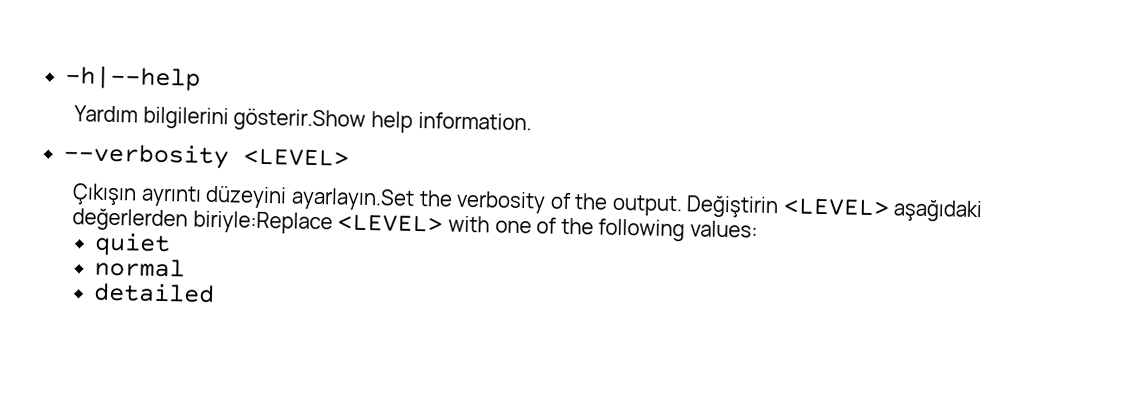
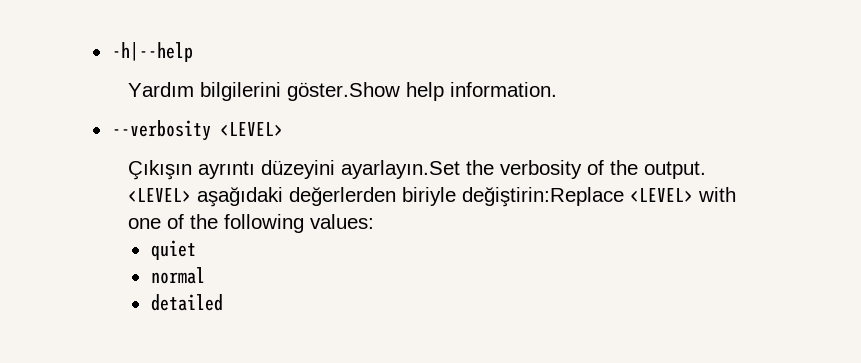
- Yardım bilgilerini gösterir.Show help information.
+ Yardım bilgilerini göster.Show help information.
- Değiştirin <LEVEL> aşağıdaki değerlerden biriyle:Replace <LEVEL> with one of the following values:
+ <LEVEL> aşağıdaki değerlerden biriyle değiştirin:Replace <LEVEL> with one of the following values:

